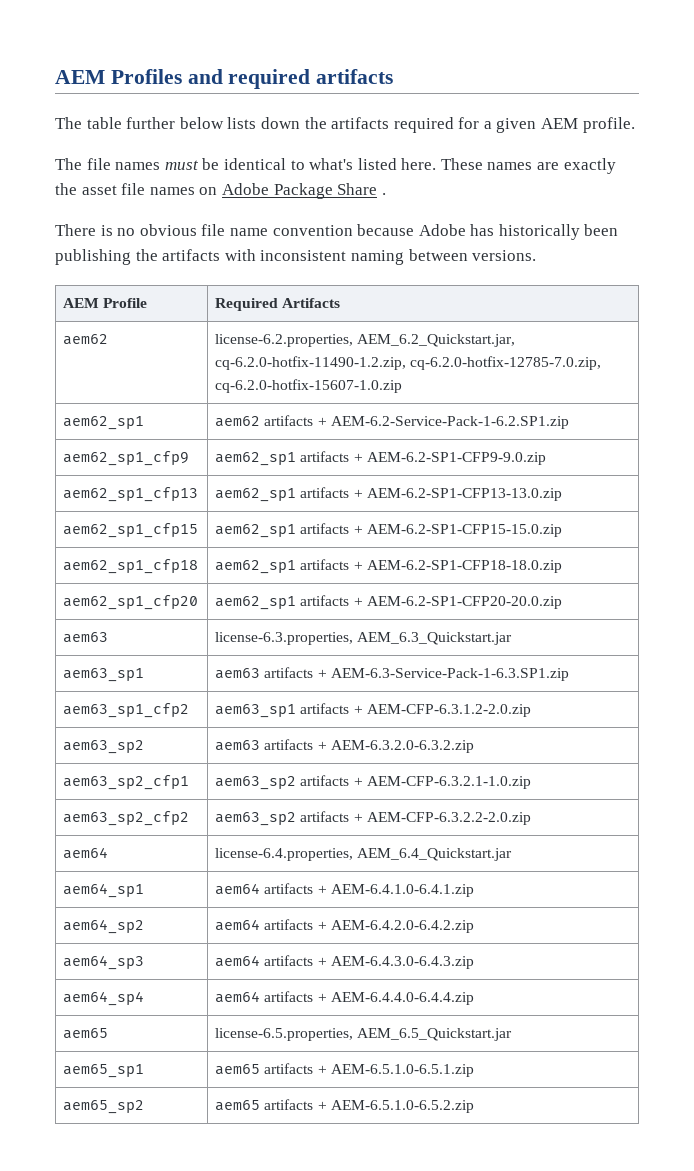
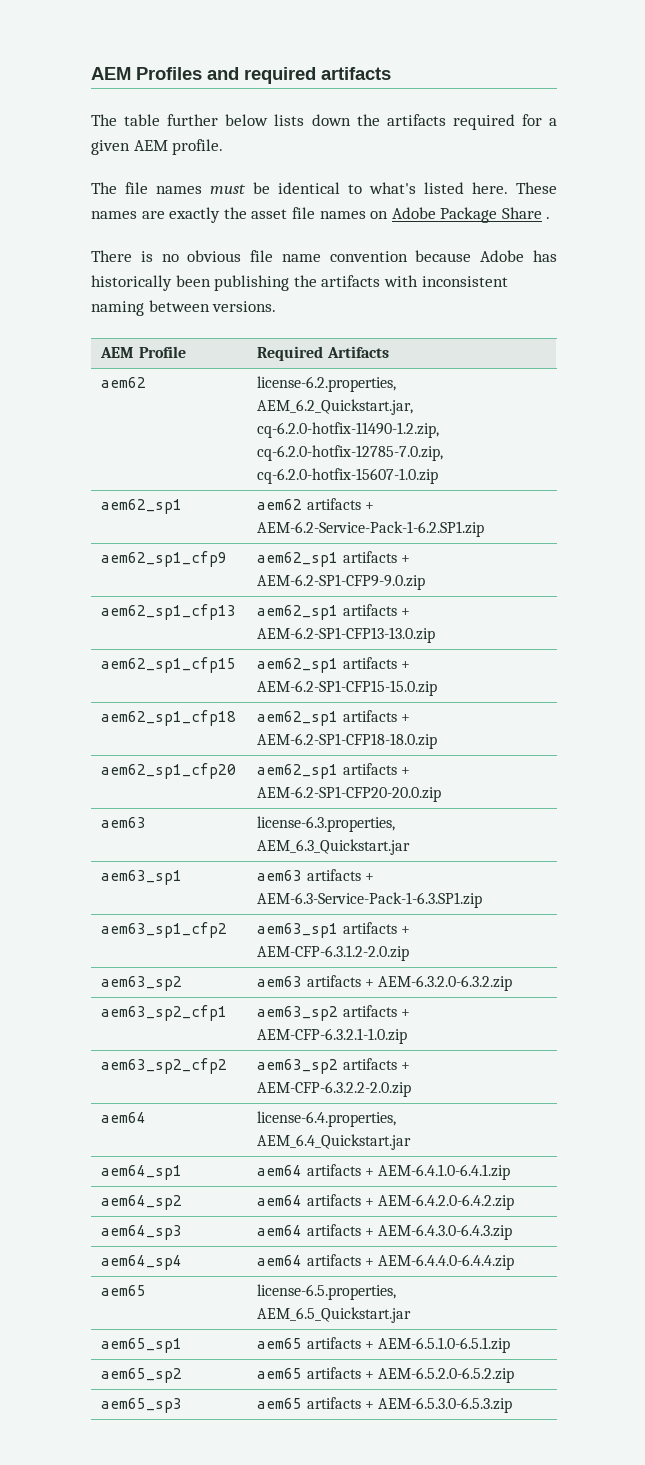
- aem65_sp2 | aem65 artifacts + AEM-6.5.1.0-6.5.2.zip
+ aem65_sp2 | aem65 artifacts + AEM-6.5.2.0-6.5.2.zip
+ aem65_sp3 | aem65 artifacts + AEM-6.5.3.0-6.5.3.zip

